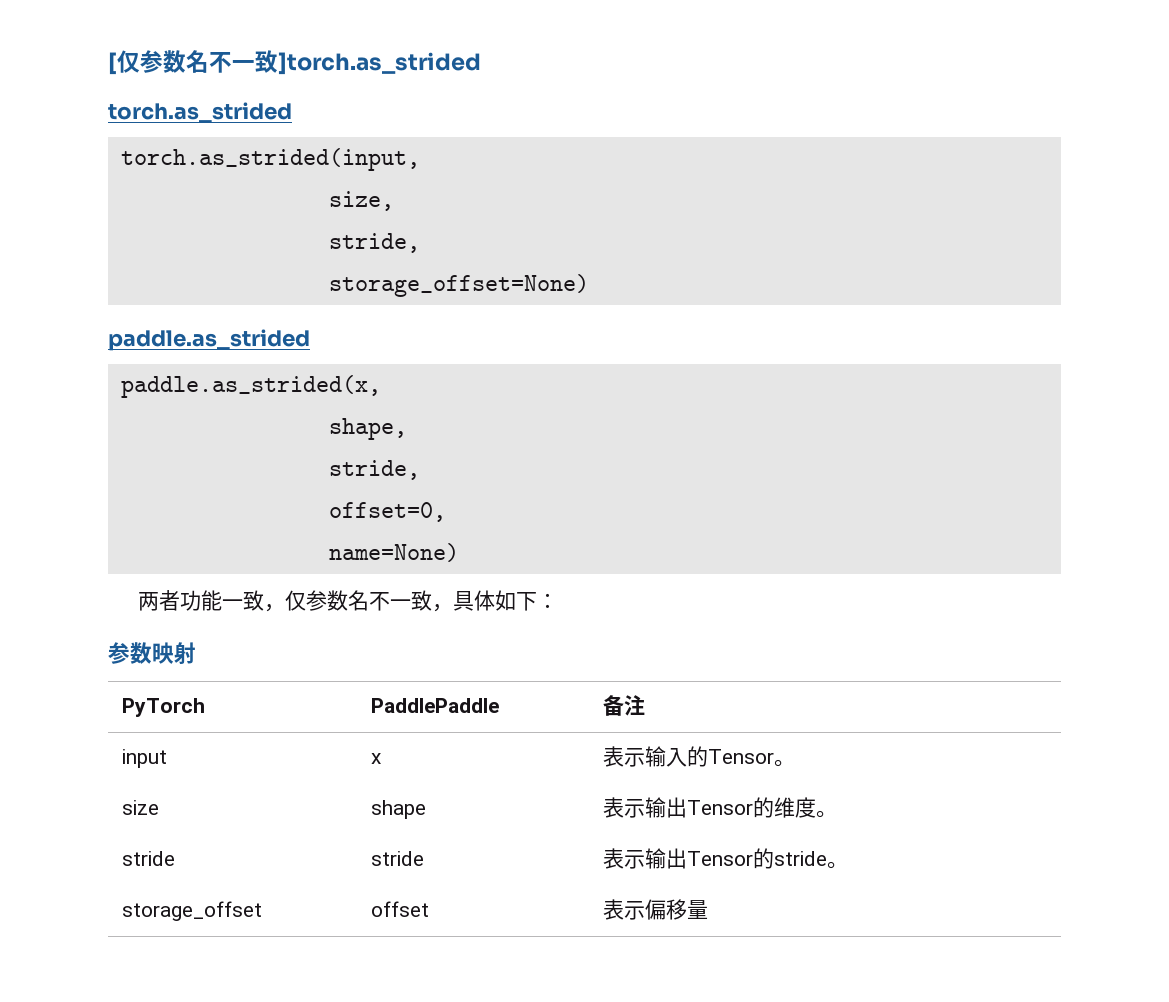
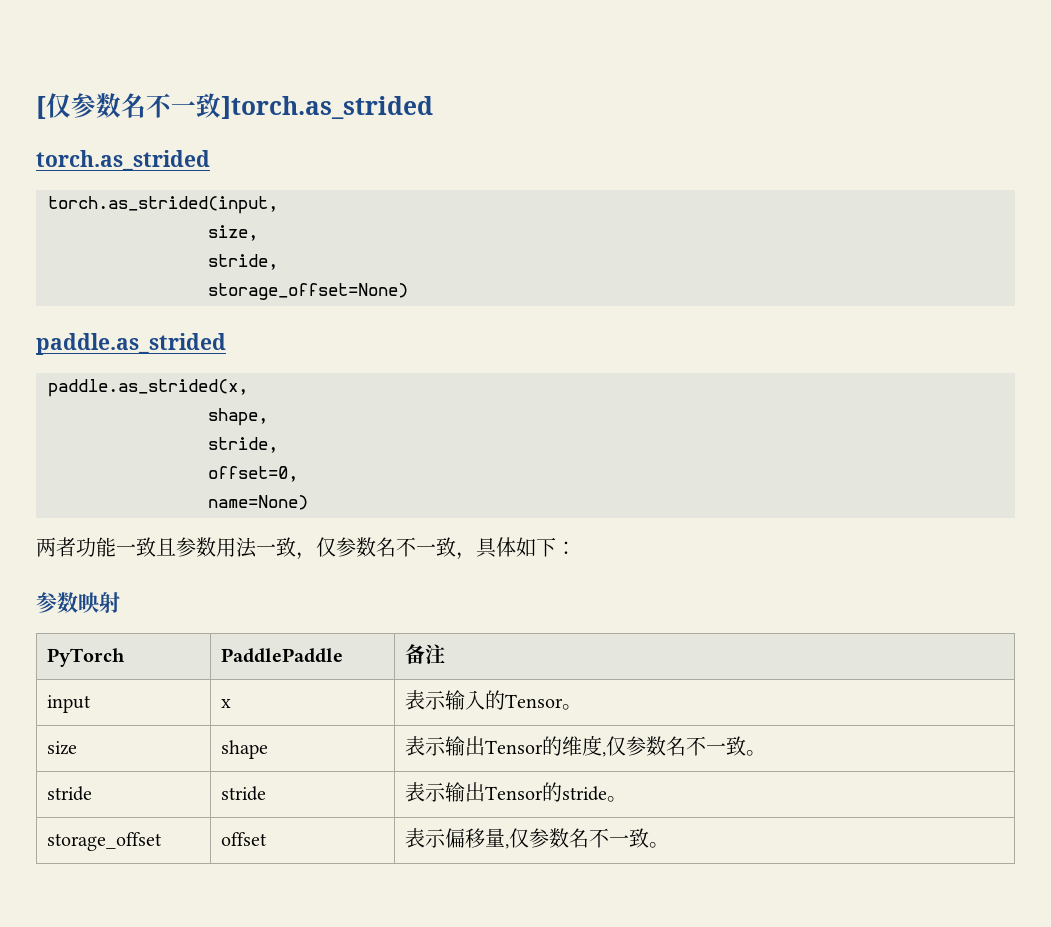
- 两者功能一致，仅参数名不一致，具体如下：
+ 两者功能一致且参数用法一致，仅参数名不一致，具体如下：
- size | shape | 表示输出Tensor的维度。
+ size | shape | 表示输出Tensor的维度,仅参数名不一致。
- storage_offset | offset | 表示偏移量
+ storage_offset | offset | 表示偏移量,仅参数名不一致。

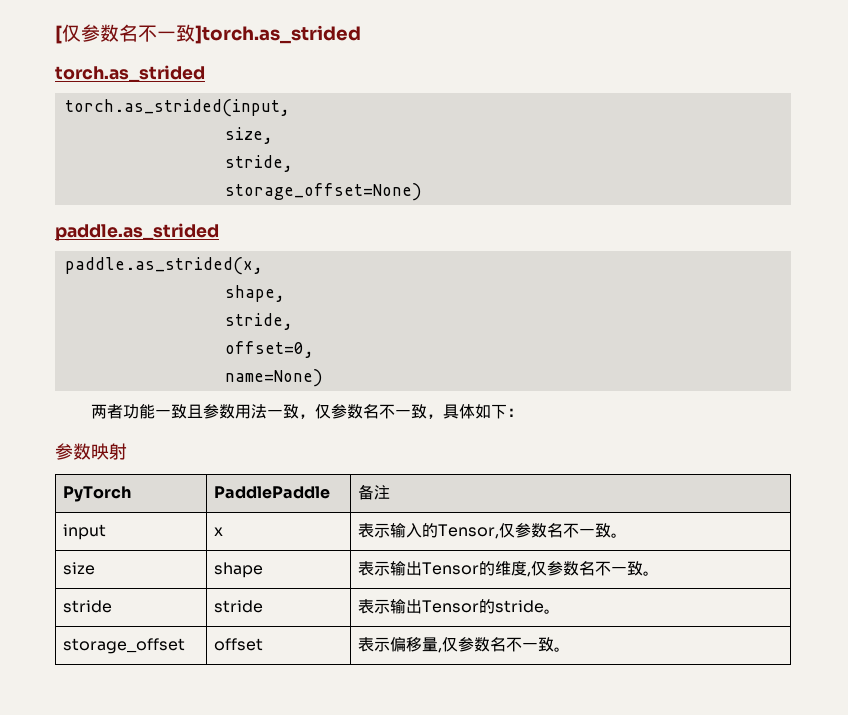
- input | x | 表示输入的Tensor。
+ input | x | 表示输入的Tensor,仅参数名不一致。

